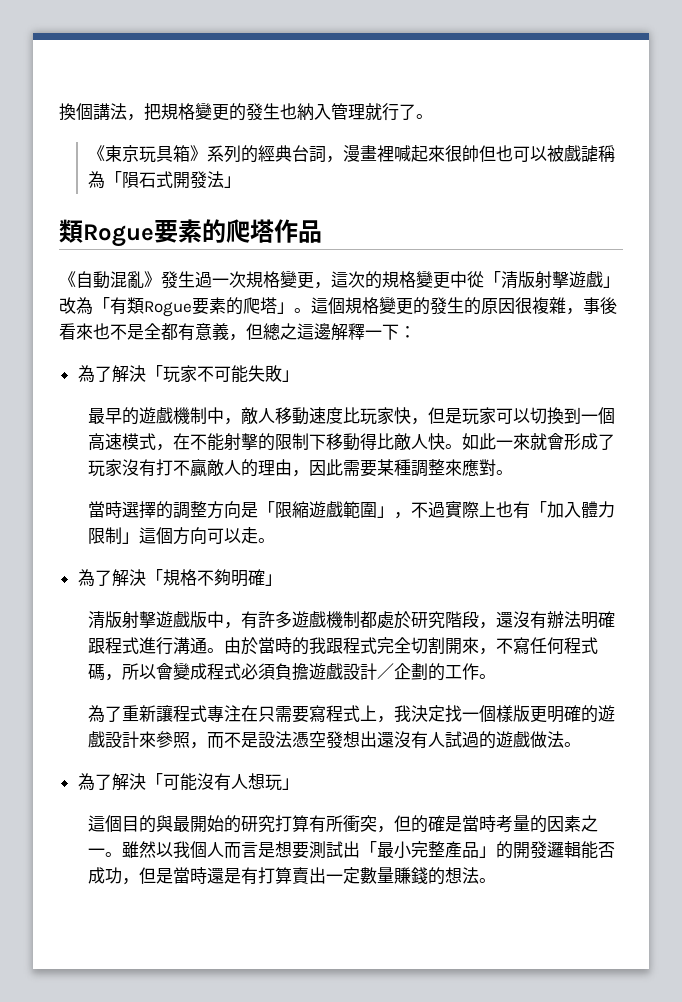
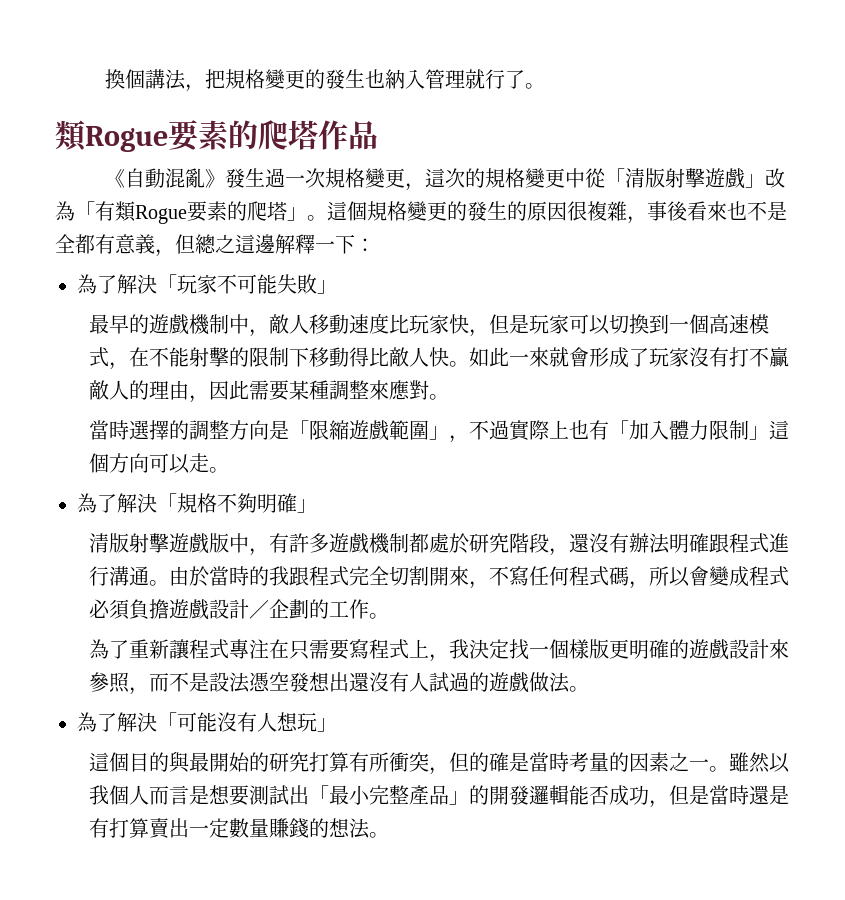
- 《東京玩具箱》系列的經典台詞，漫畫裡喊起來很帥但也可以被戲謔稱為「隕石式開發法」

